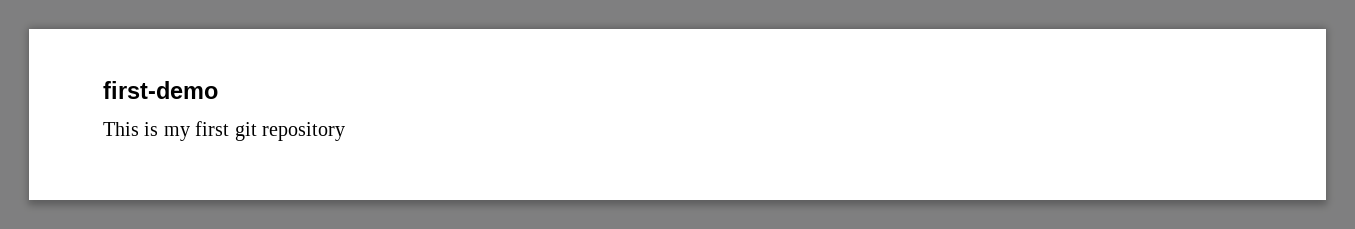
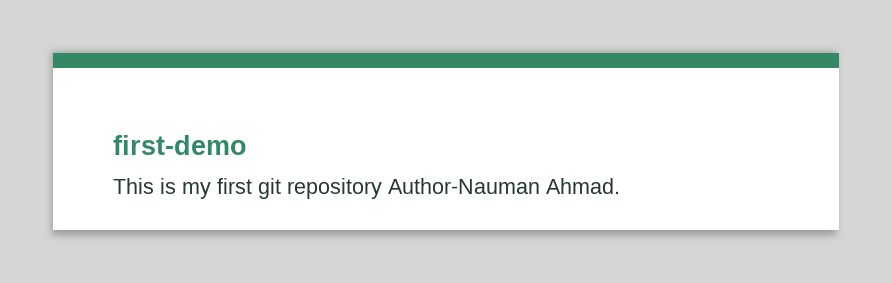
- This is my first git repository
+ This is my first git repository Author-Nauman Ahmad.

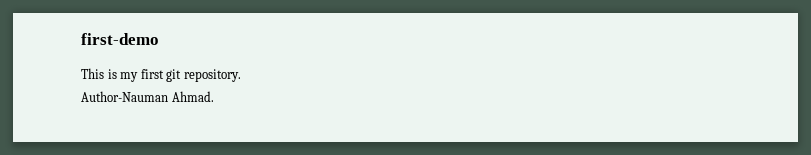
- This is my first git repository Author-Nauman Ahmad.
+ This is my first git repository.
+ Author-Nauman Ahmad.

